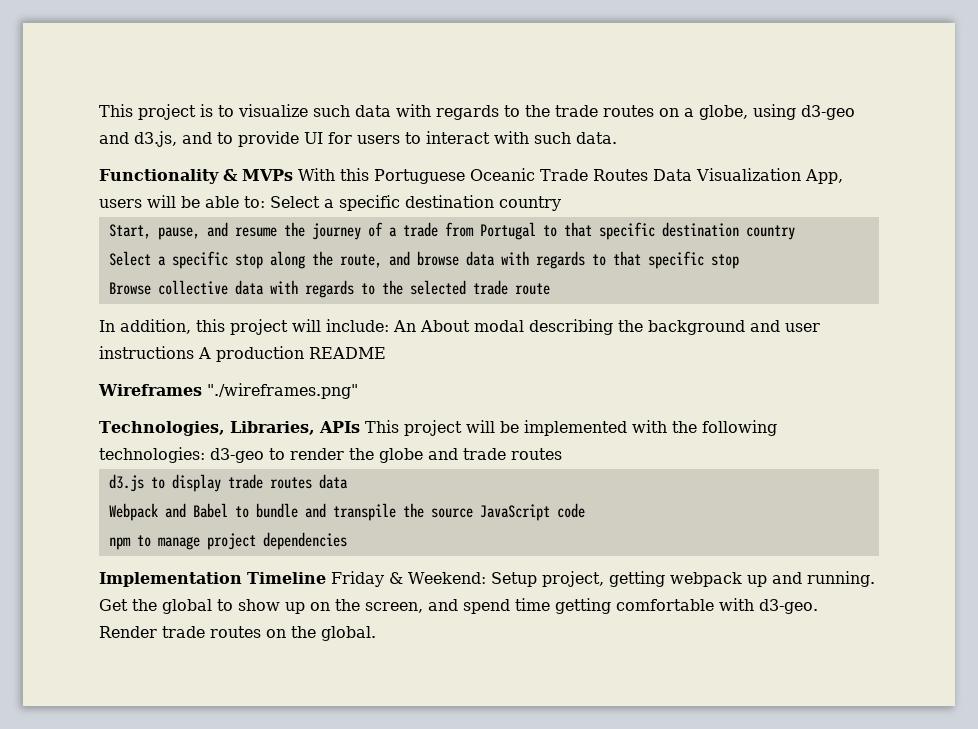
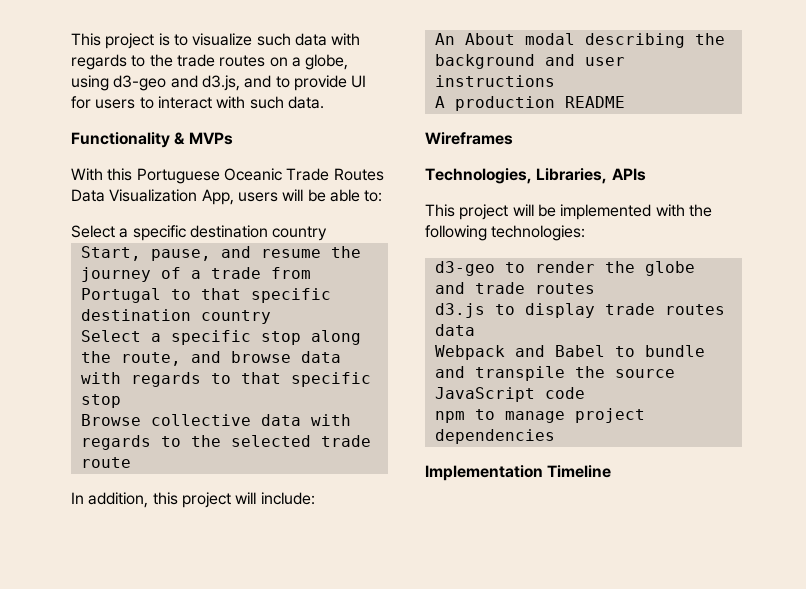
- Functionality & MVPs With this Portuguese Oceanic Trade Routes Data Visualization App, users will be able to: Select a specific destination country
+ Functionality & MVPs
+ With this Portuguese Oceanic Trade Routes Data Visualization App, users will be able to:
+ Select a specific destination country
- In addition, this project will include: An About modal describing the background and user instructions A production README
+ In addition, this project will include:
+ An About modal describing the background and user instructions
+ A production README
- Wireframes "./wireframes.png"
+ Wireframes
- Technologies, Libraries, APIs This project will be implemented with the following technologies: d3-geo to render the globe and trade routes
+ Technologies, Libraries, APIs
+ This project will be implemented with the following technologies:
+ d3-geo to render the globe and trade routes
- Implementation Timeline Friday & Weekend: Setup project, getting webpack up and running. Get the global to show up on the screen, and spend time getting comfortable with d3-geo. Render trade routes on the global.
+ Implementation Timeline

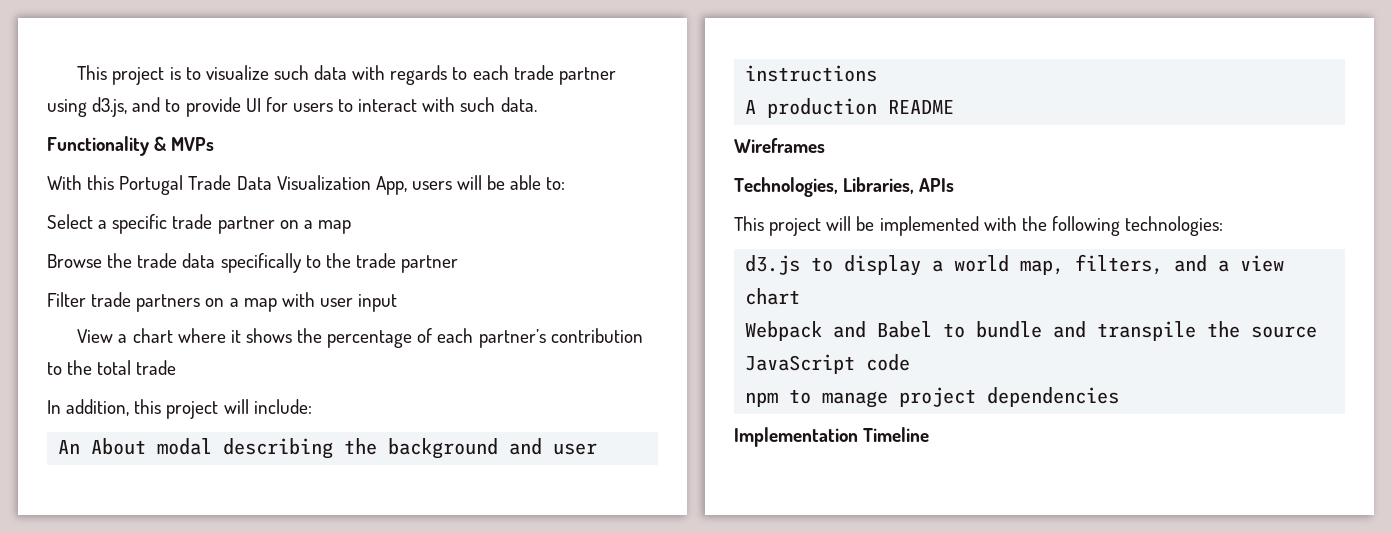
- This project is to visualize such data with regards to the trade routes on a globe, using d3-geo and d3.js, and to provide UI for users to interact with such data.
+ This project is to visualize such data with regards to each trade partner using d3.js, and to provide UI for users to interact with such data.
- With this Portuguese Oceanic Trade Routes Data Visualization App, users will be able to:
+ With this Portugal Trade Data Visualization App, users will be able to:
- Select a specific destination country
- Start, pause, and resume the journey of a trade from Portugal to that specific destination country
- Select a specific stop along the route, and browse data with regards to that specific stop
- Browse collective data with regards to the selected trade route
+ Select a specific trade partner on a map
+ Browse the trade data specifically to the trade partner
+ Filter trade partners on a map with user input
+ View a chart where it shows the percentage of each partner’s contribution to the total trade
- d3-geo to render the globe and trade routes
- d3.js to display trade routes data
+ d3.js to display a world map, filters, and a view chart

